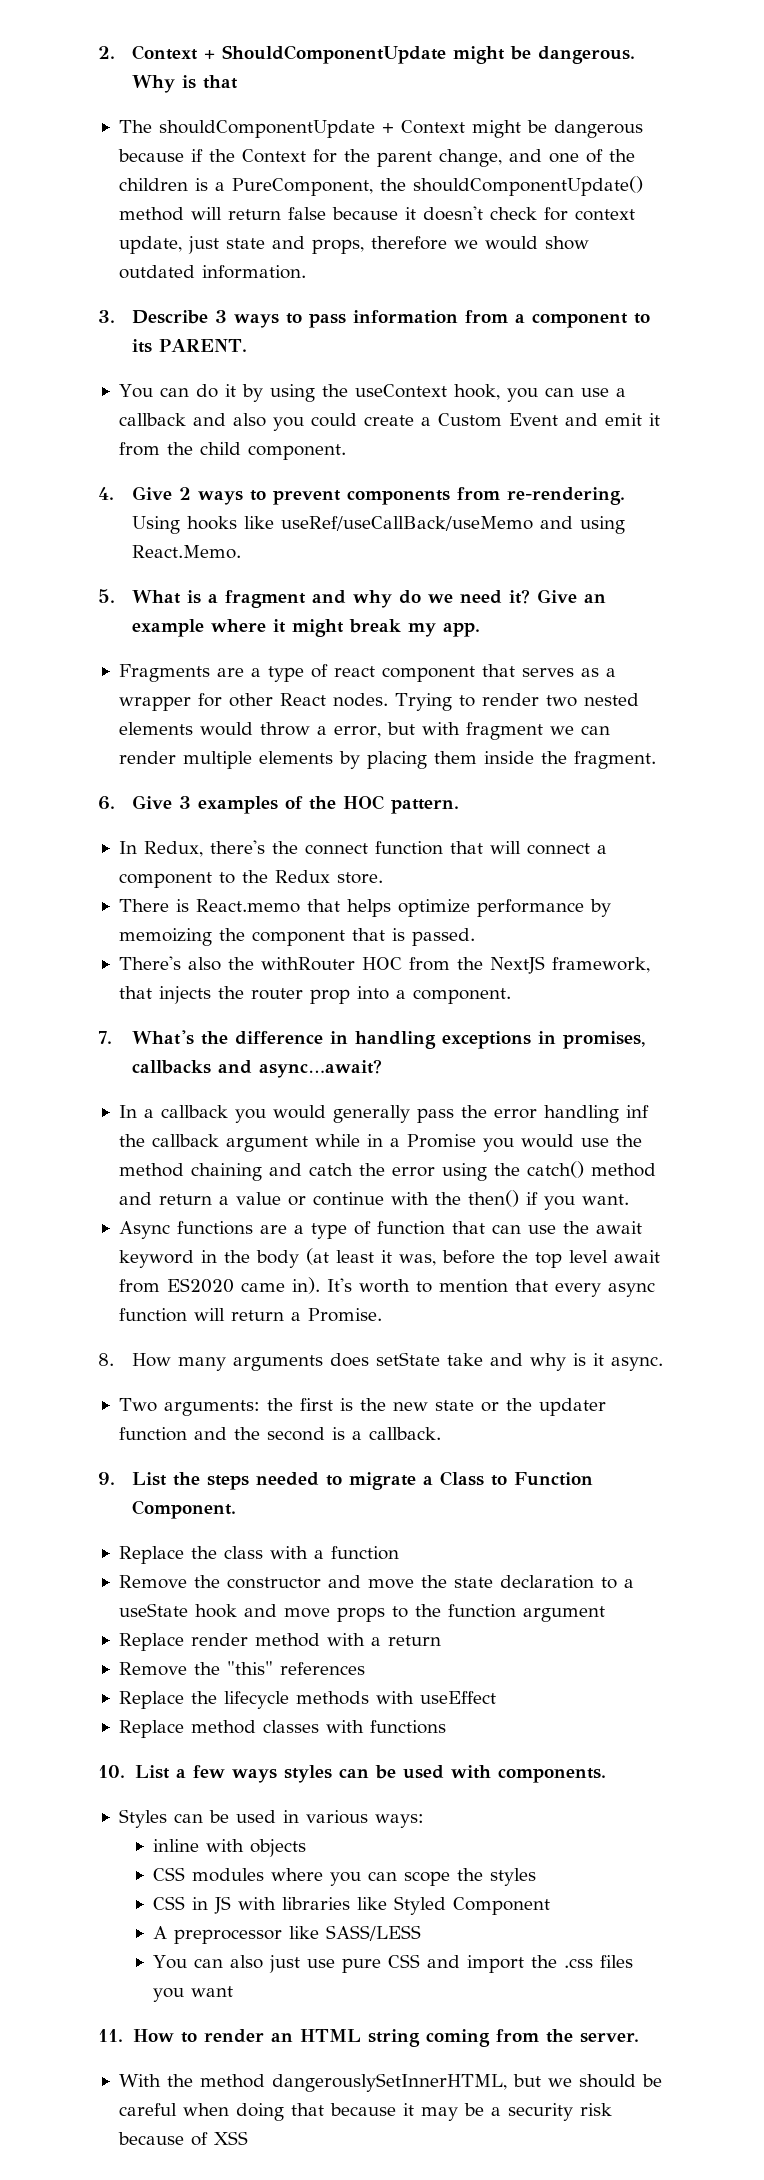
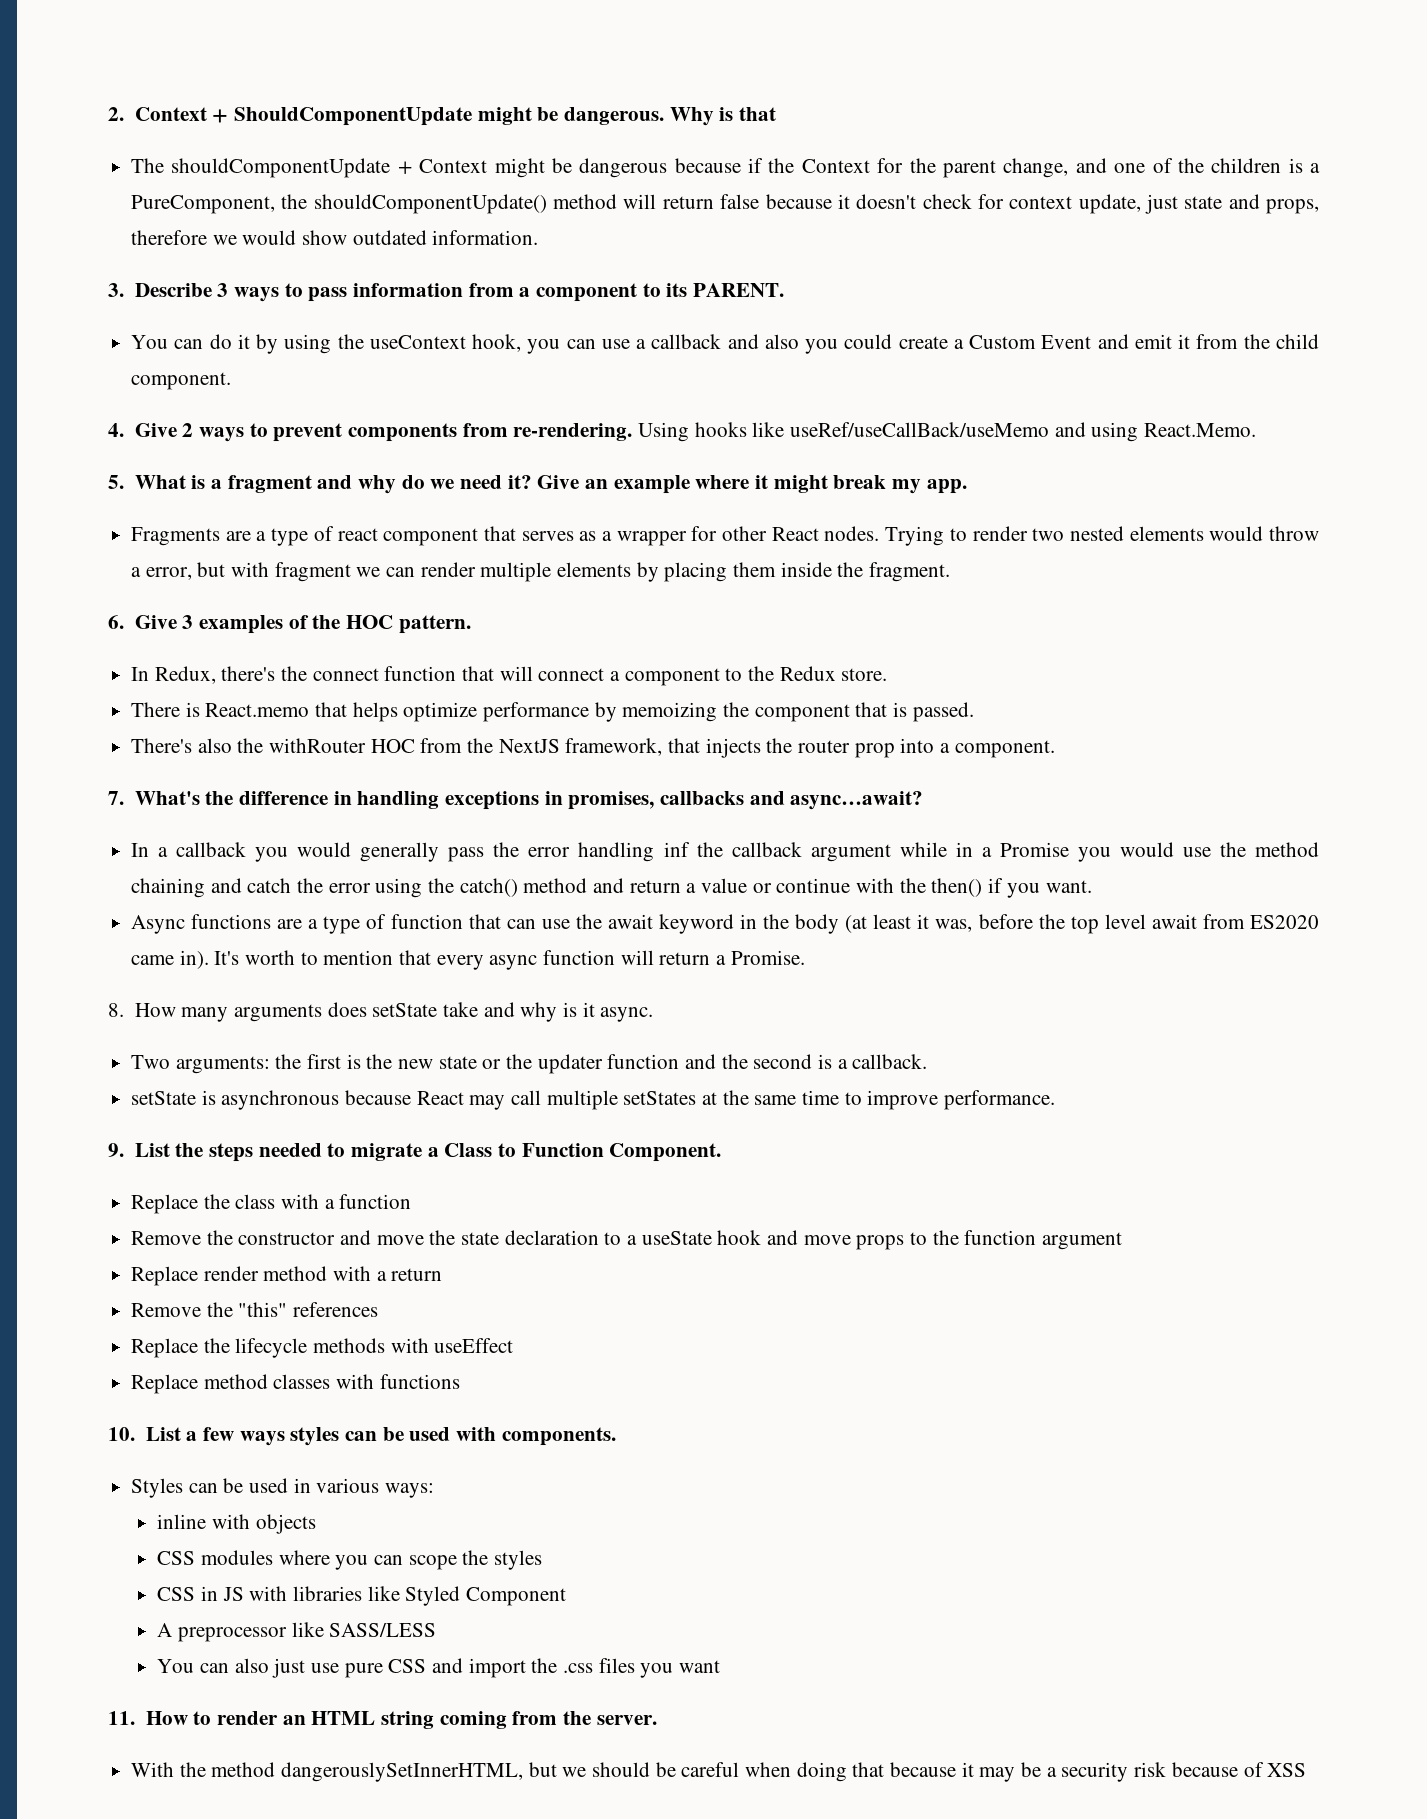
+ setState is asynchronous because React may call multiple setStates at the same time to improve performance.

